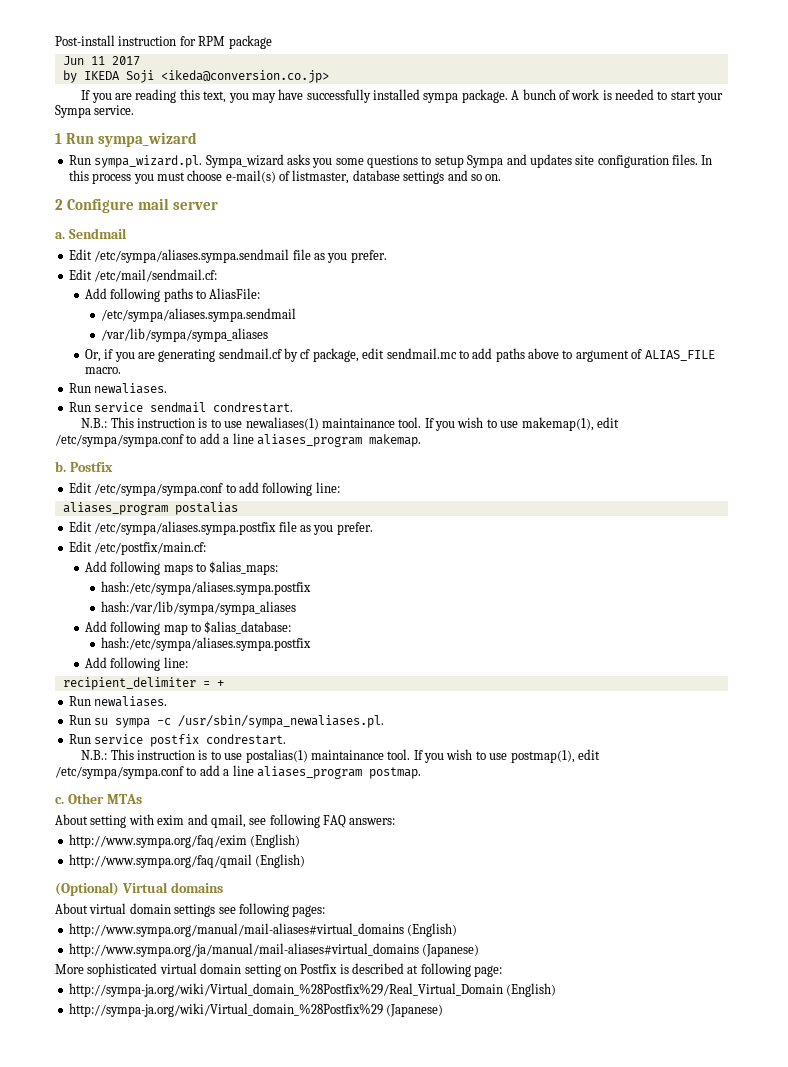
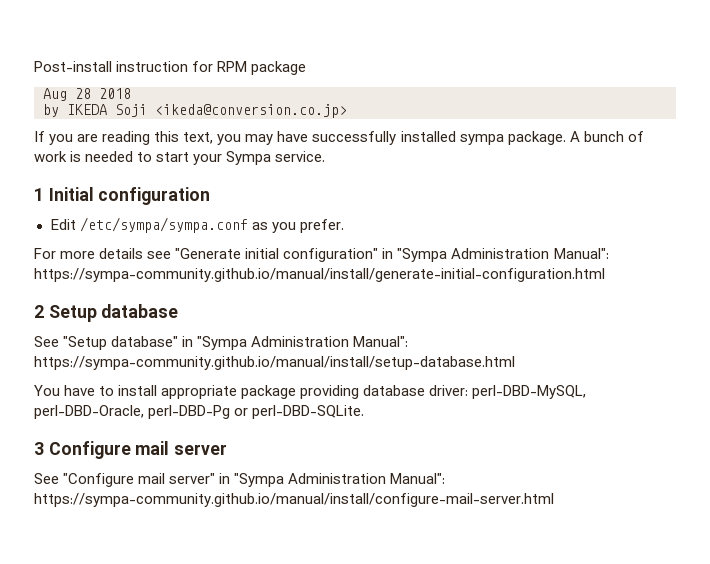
- Jun 11 2017
+ Aug 28 2018
- 1 Run sympa_wizard
- Run sympa_wizard.pl. Sympa_wizard asks you some questions to setup Sympa and updates site configuration files. In this process you must choose e-mail(s) of listmaster, database settings and so on.
- 2 Configure mail server
- a. Sendmail
- Edit /etc/sympa/aliases.sympa.sendmail file as you prefer.
- Edit /etc/mail/sendmail.cf:
- Add following paths to AliasFile:
- /etc/sympa/aliases.sympa.sendmail
- /var/lib/sympa/sympa_aliases
- Or, if you are generating sendmail.cf by cf package, edit sendmail.mc to add paths above to argument of ALIAS_FILE macro.
- Run newaliases.
- Run service sendmail condrestart.
- N.B.: This instruction is to use newaliases(1) maintainance tool. If you wish to use makemap(1), edit /etc/sympa/sympa.conf to add a line aliases_program makemap.
- b. Postfix
- Edit /etc/sympa/sympa.conf to add following line:
- aliases_program postalias
- Edit /etc/sympa/aliases.sympa.postfix file as you prefer.
- Edit /etc/postfix/main.cf:
- Add following maps to $alias_maps:
- hash:/etc/sympa/aliases.sympa.postfix
- hash:/var/lib/sympa/sympa_aliases
- Add following map to $alias_database:
- hash:/etc/sympa/aliases.sympa.postfix
- Add following line:
- recipient_delimiter = +
- Run newaliases.
- Run su sympa -c /usr/sbin/sympa_newaliases.pl.
- Run service postfix condrestart.
- N.B.: This instruction is to use postalias(1) maintainance tool. If you wish to use postmap(1), edit /etc/sympa/sympa.conf to add a line aliases_program postmap.
- c. Other MTAs
- About setting with exim and qmail, see following FAQ answers:
- http://www.sympa.org/faq/exim (English)
- http://www.sympa.org/faq/qmail (English)
- (Optional) Virtual domains
- About virtual domain settings see following pages:
- http://www.sympa.org/manual/mail-aliases#virtual_domains (English)
- http://www.sympa.org/ja/manual/mail-aliases#virtual_domains (Japanese)
- More sophisticated virtual domain setting on Postfix is described at following page:
- http://sympa-ja.org/wiki/Virtual_domain_%28Postfix%29/Real_Virtual_Domain (English)
- http://sympa-ja.org/wiki/Virtual_domain_%28Postfix%29 (Japanese)
+ 1 Initial configuration
+ Edit /etc/sympa/sympa.conf as you prefer.
+ For more details see "Generate initial configuration" in "Sympa Administration Manual": https://sympa-community.github.io/manual/install/generate-initial-configuration.html
+ 2 Setup database
+ See "Setup database" in "Sympa Administration Manual": https://sympa-community.github.io/manual/install/setup-database.html
+ You have to install appropriate package providing database driver: perl-DBD-MySQL, perl-DBD-Oracle, perl-DBD-Pg or perl-DBD-SQLite.
+ 3 Configure mail server
+ See "Configure mail server" in "Sympa Administration Manual": https://sympa-community.github.io/manual/install/configure-mail-server.html

